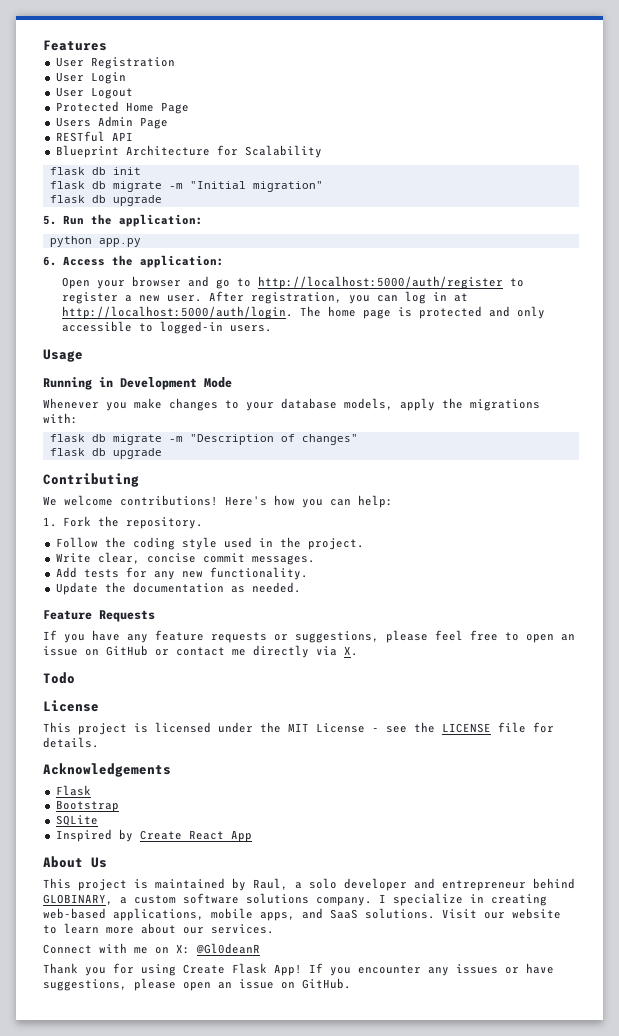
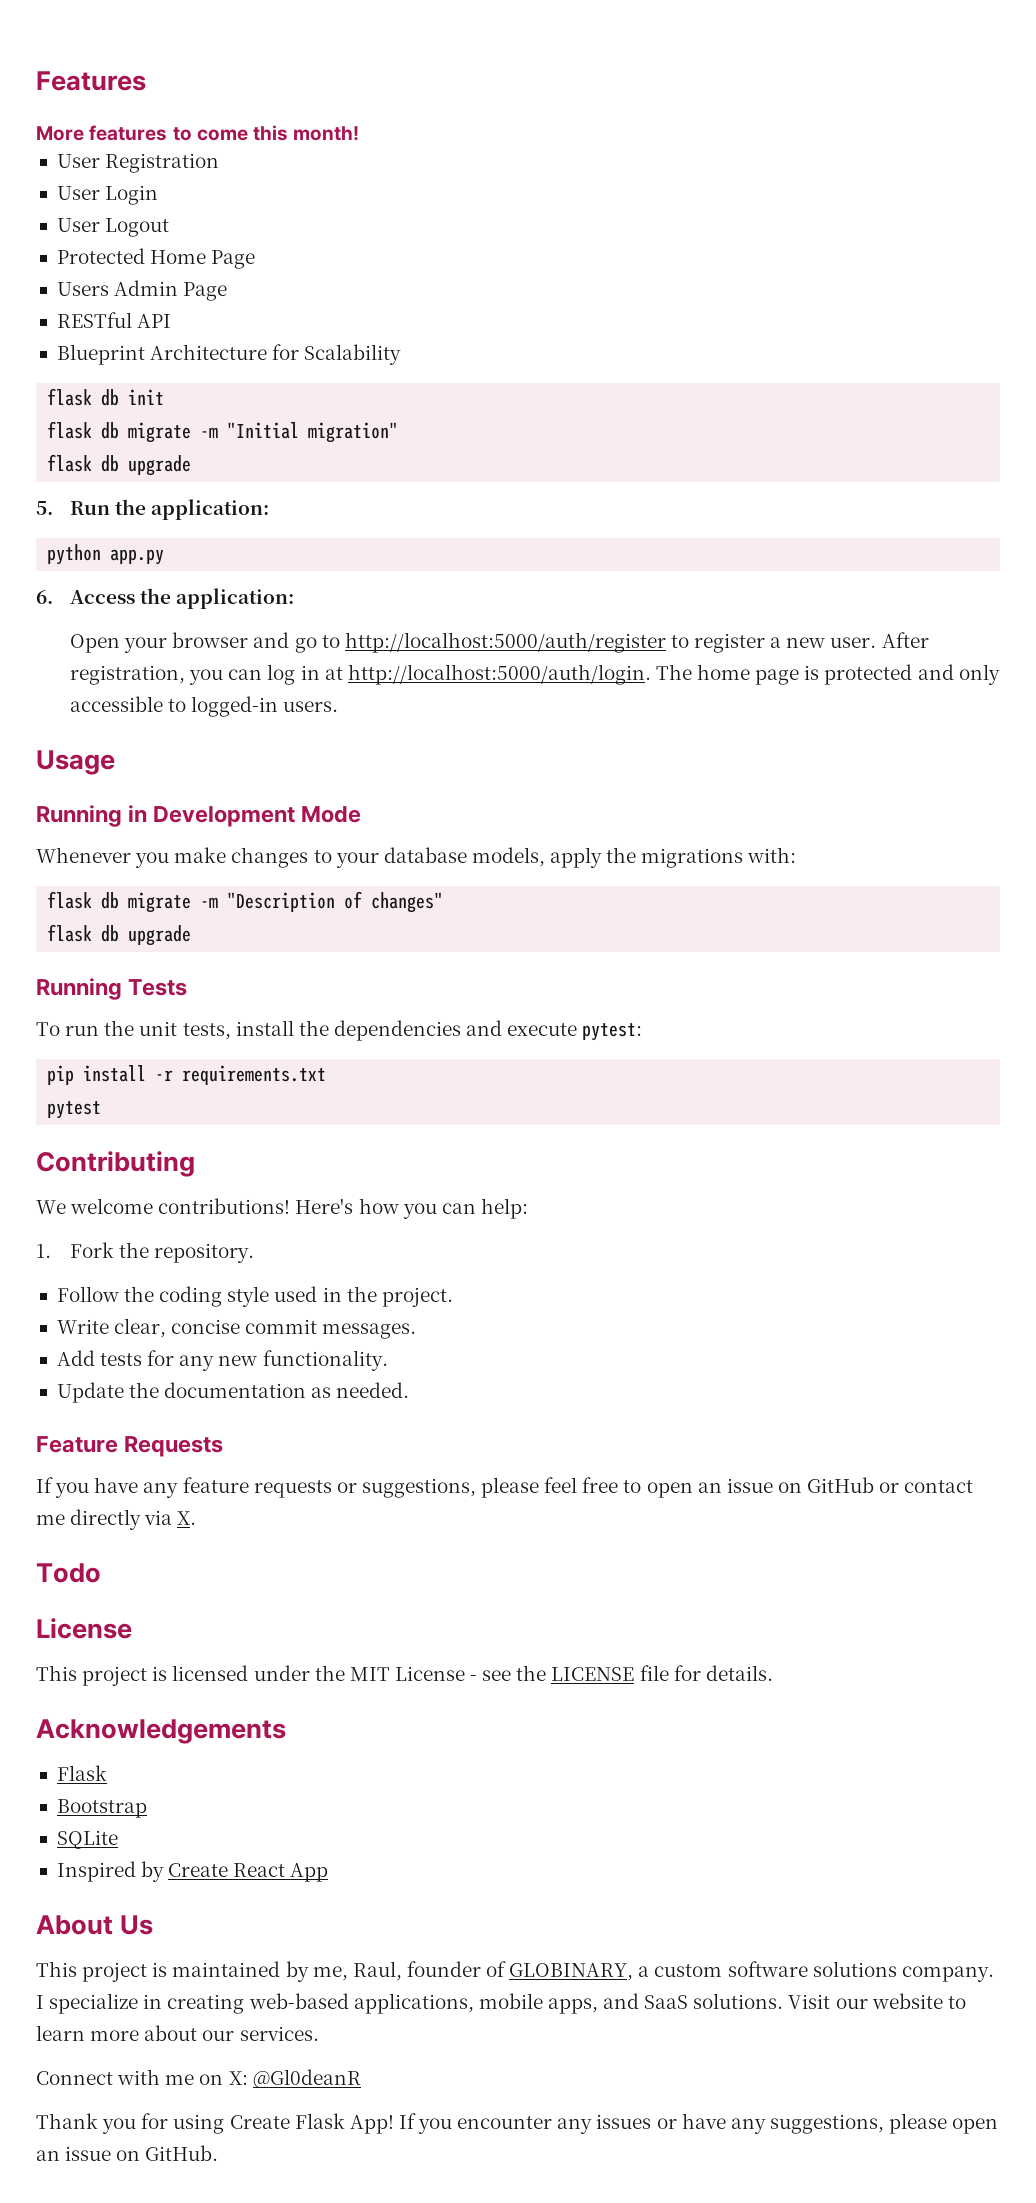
+ More features to come this month!
+ Running Tests
+ To run the unit tests, install the dependencies and execute pytest:
+ pip install -r requirements.txt
+ pytest
- This project is maintained by Raul, a solo developer and entrepreneur behind GLOBINARY, a custom software solutions company.
+ This project is maintained by me, Raul, founder of GLOBINARY, a custom software solutions company.
- If you encounter any issues or have suggestions, please open an issue on GitHub.
+ If you encounter any issues or have any suggestions, please open an issue on GitHub.

